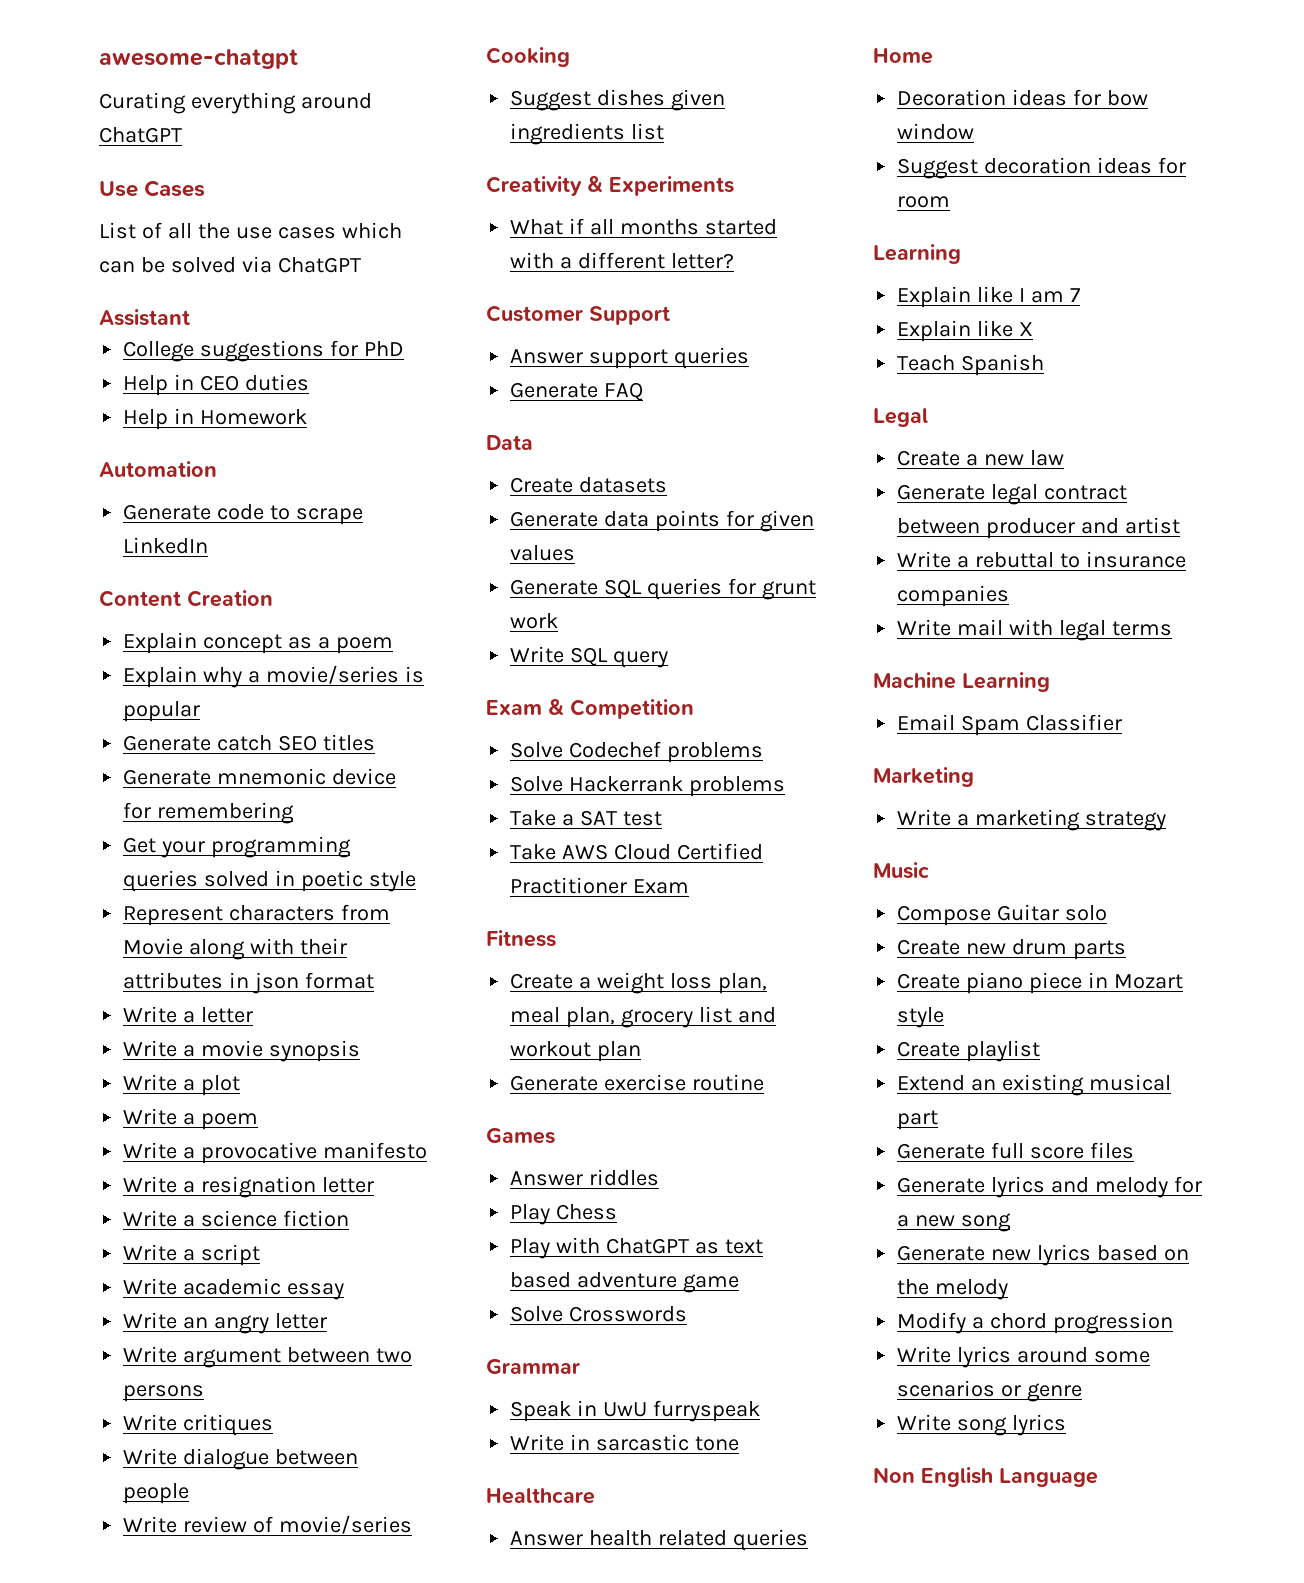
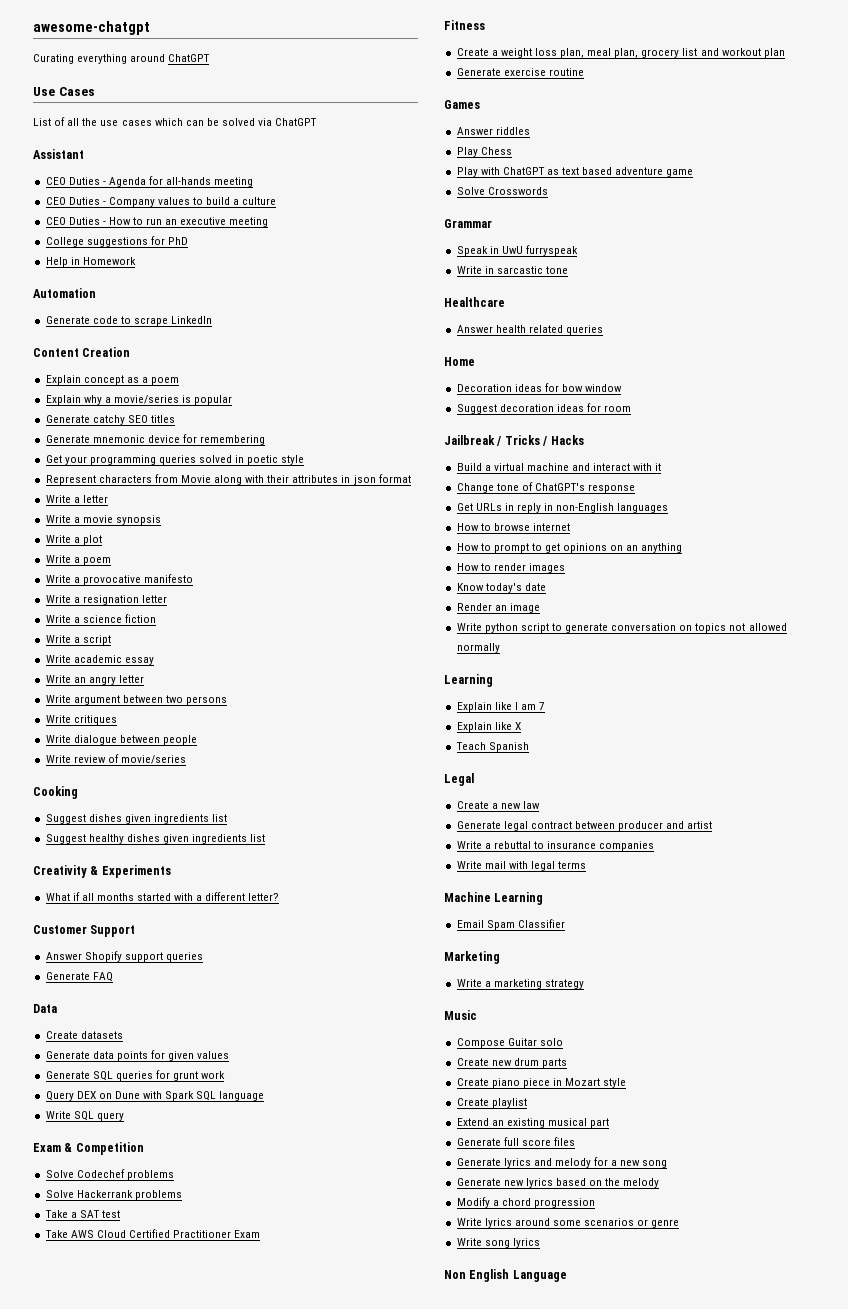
+ CEO Duties - Agenda for all-hands meeting
+ CEO Duties - Company values to build a culture
+ CEO Duties - How to run an executive meeting
- Help in CEO duties
- Generate catch SEO titles
+ Generate catchy SEO titles
+ Suggest healthy dishes given ingredients list
- Answer support queries
+ Answer Shopify support queries
+ Query DEX on Dune with Spark SQL language
+ Jailbreak / Tricks / Hacks
+ Build a virtual machine and interact with it
+ Change tone of ChatGPT's response
+ Get URLs in reply in non-English languages
+ How to browse internet
+ How to prompt to get opinions on an anything
+ How to render images
+ Know today's date
+ Render an image
+ Write python script to generate conversation on topics not allowed normally

